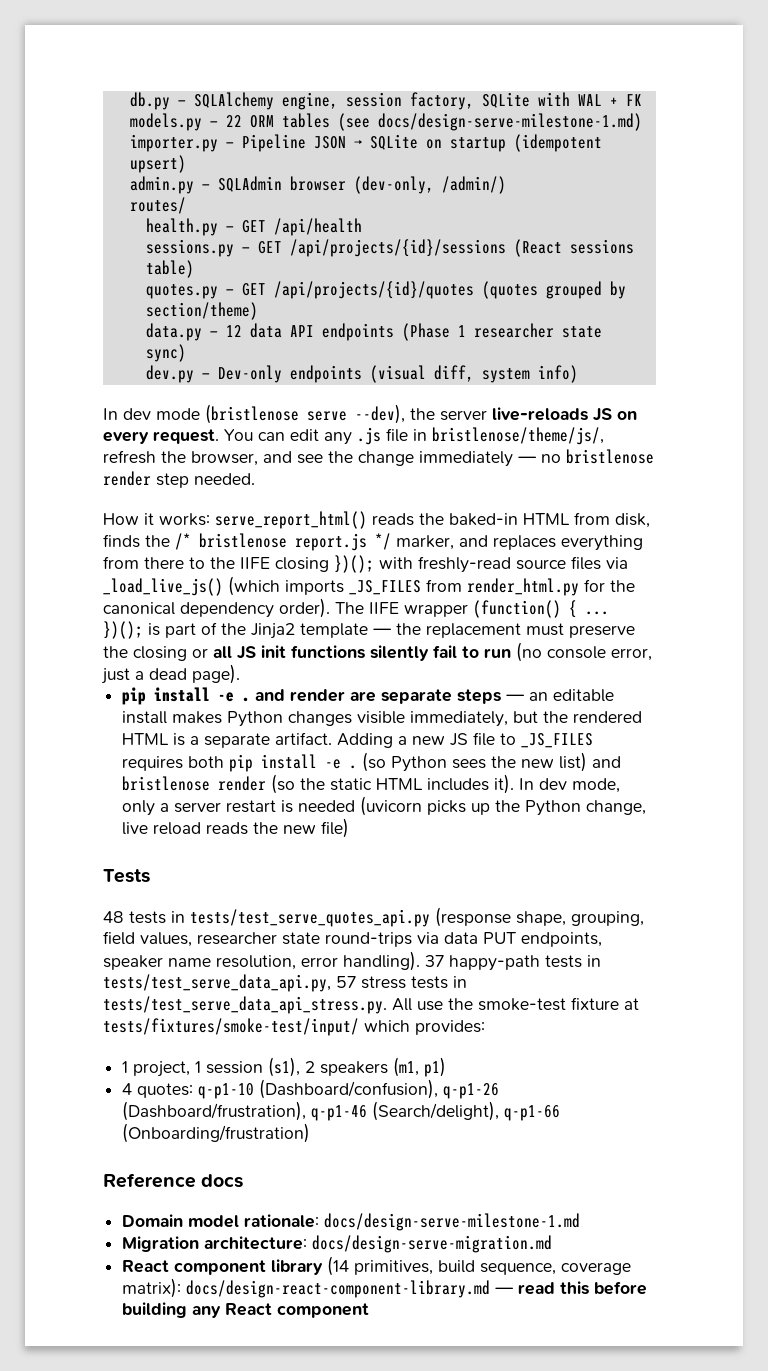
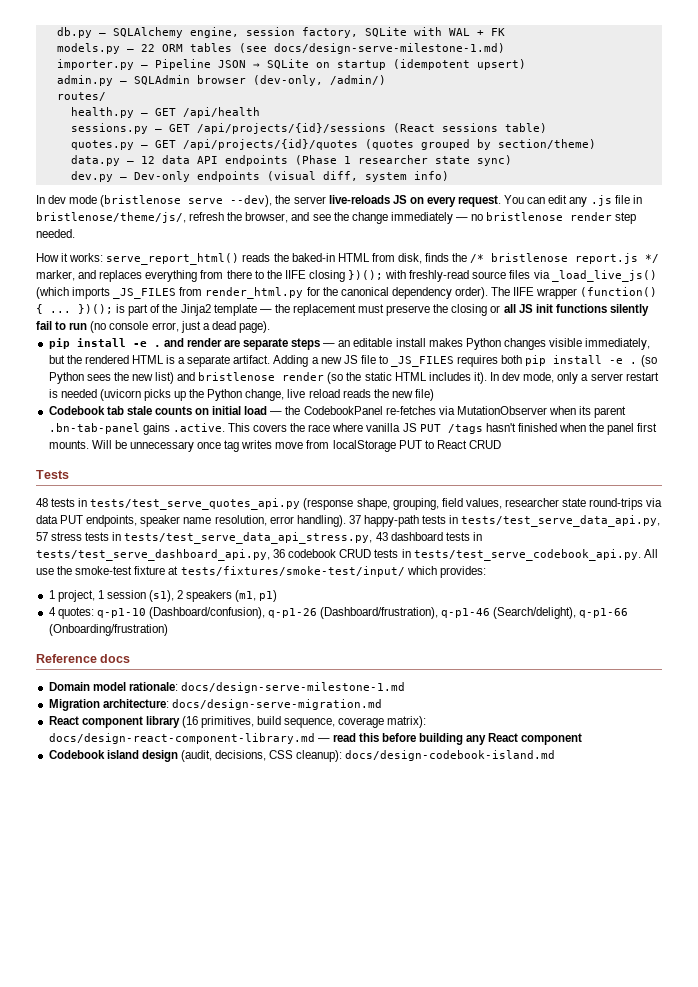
+ Codebook tab stale counts on initial load — the CodebookPanel re-fetches via MutationObserver when its parent .bn-tab-panel gains .active. This covers the race where vanilla JS PUT /tags hasn't finished when the panel first mounts. Will be unnecessary once tag writes move from localStorage PUT to React CRUD
- 37 happy-path tests in tests/test_serve_data_api.py, 57 stress tests in tests/test_serve_data_api_stress.py. All use the smoke-test fixture at tests/fixtures/smoke-test/input/ which provides:
+ 37 happy-path tests in tests/test_serve_data_api.py, 57 stress tests in tests/test_serve_data_api_stress.py, 43 dashboard tests in tests/test_serve_dashboard_api.py, 36 codebook CRUD tests in tests/test_serve_codebook_api.py. All use the smoke-test fixture at tests/fixtures/smoke-test/input/ which provides:
- React component library (14 primitives, build sequence, coverage matrix): docs/design-react-component-library.md — read this before building any React component
+ React component library (16 primitives, build sequence, coverage matrix): docs/design-react-component-library.md — read this before building any React component
+ Codebook island design (audit, decisions, CSS cleanup): docs/design-codebook-island.md

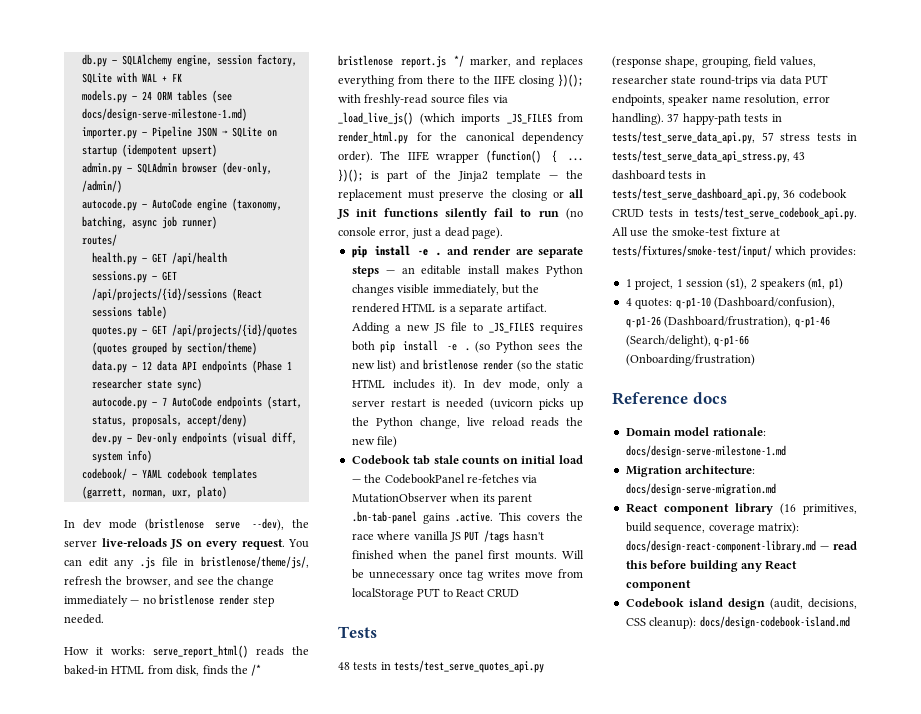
- models.py — 22 ORM tables (see docs/design-serve-milestone-1.md)
+ models.py — 24 ORM tables (see docs/design-serve-milestone-1.md)
+ autocode.py — AutoCode engine (taxonomy, batching, async job runner)
+ autocode.py — 7 AutoCode endpoints (start, status, proposals, accept/deny)
+ codebook/ — YAML codebook templates (garrett, norman, uxr, plato)

